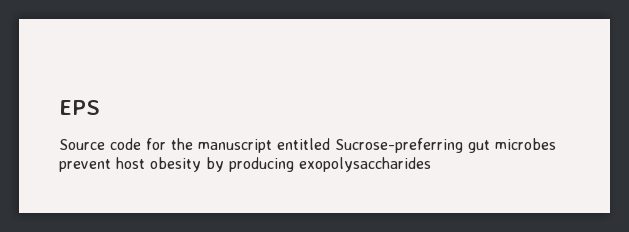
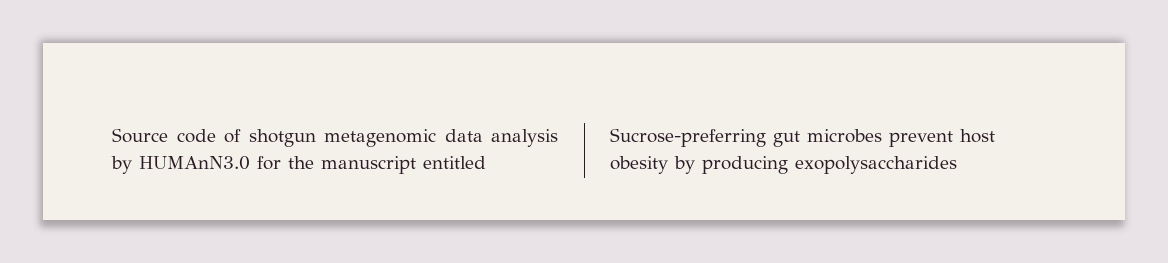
- EPS
- Source code for the manuscript entitled Sucrose-preferring gut microbes prevent host obesity by producing exopolysaccharides
+ Source code of shotgun metagenomic data analysis by HUMAnN3.0 for the manuscript entitled Sucrose-preferring gut microbes prevent host obesity by producing exopolysaccharides

